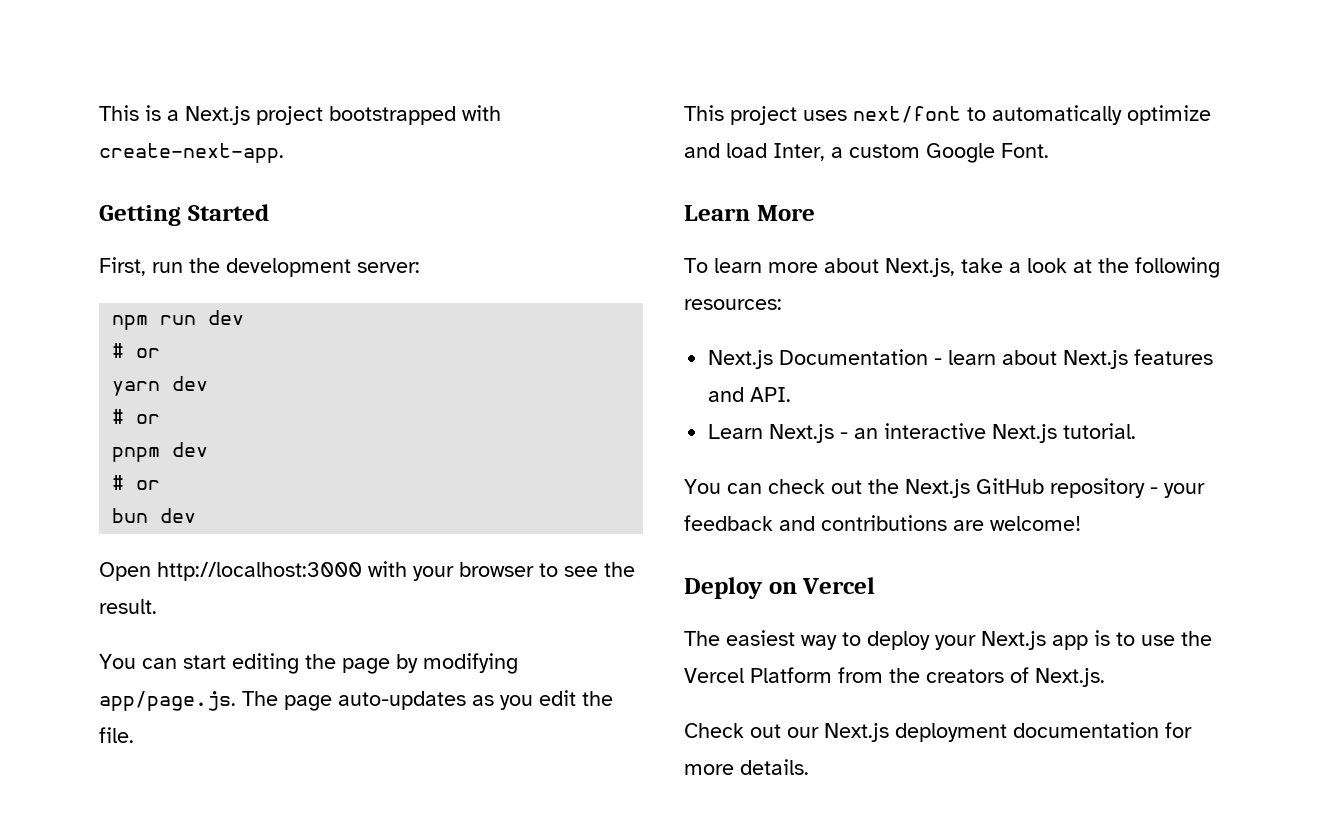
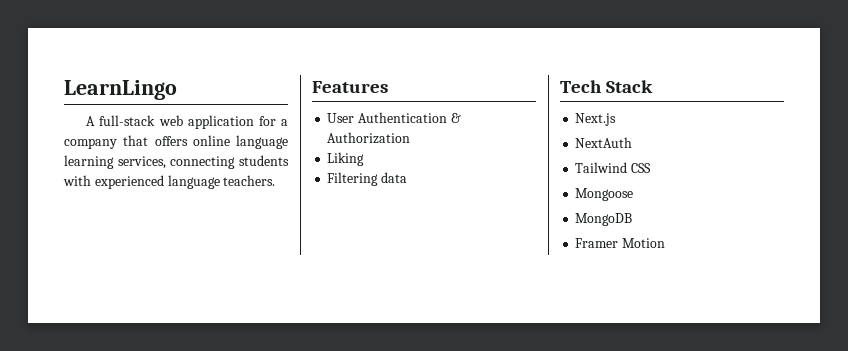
- This is a Next.js project bootstrapped with create-next-app.
- Getting Started
- First, run the development server:
- npm run dev
- # or
- yarn dev
- # or
- pnpm dev
- # or
- bun dev
- Open http://localhost:3000 with your browser to see the result.
- You can start editing the page by modifying app/page.js. The page auto-updates as you edit the file.
- This project uses next/font to automatically optimize and load Inter, a custom Google Font.
- Learn More
- To learn more about Next.js, take a look at the following resources:
- Next.js Documentation - learn about Next.js features and API.
- Learn Next.js - an interactive Next.js tutorial.
- You can check out the Next.js GitHub repository - your feedback and contributions are welcome!
- Deploy on Vercel
- The easiest way to deploy your Next.js app is to use the Vercel Platform from the creators of Next.js.
- Check out our Next.js deployment documentation for more details.
+ LearnLingo
+ A full-stack web application for a company that offers online language learning services, connecting students with experienced language teachers.
+ Features
+ User Authentication & Authorization
+ Liking
+ Filtering data
+ Tech Stack
+ Next.js
+ NextAuth
+ Tailwind CSS
+ Mongoose
+ MongoDB
+ Framer Motion

